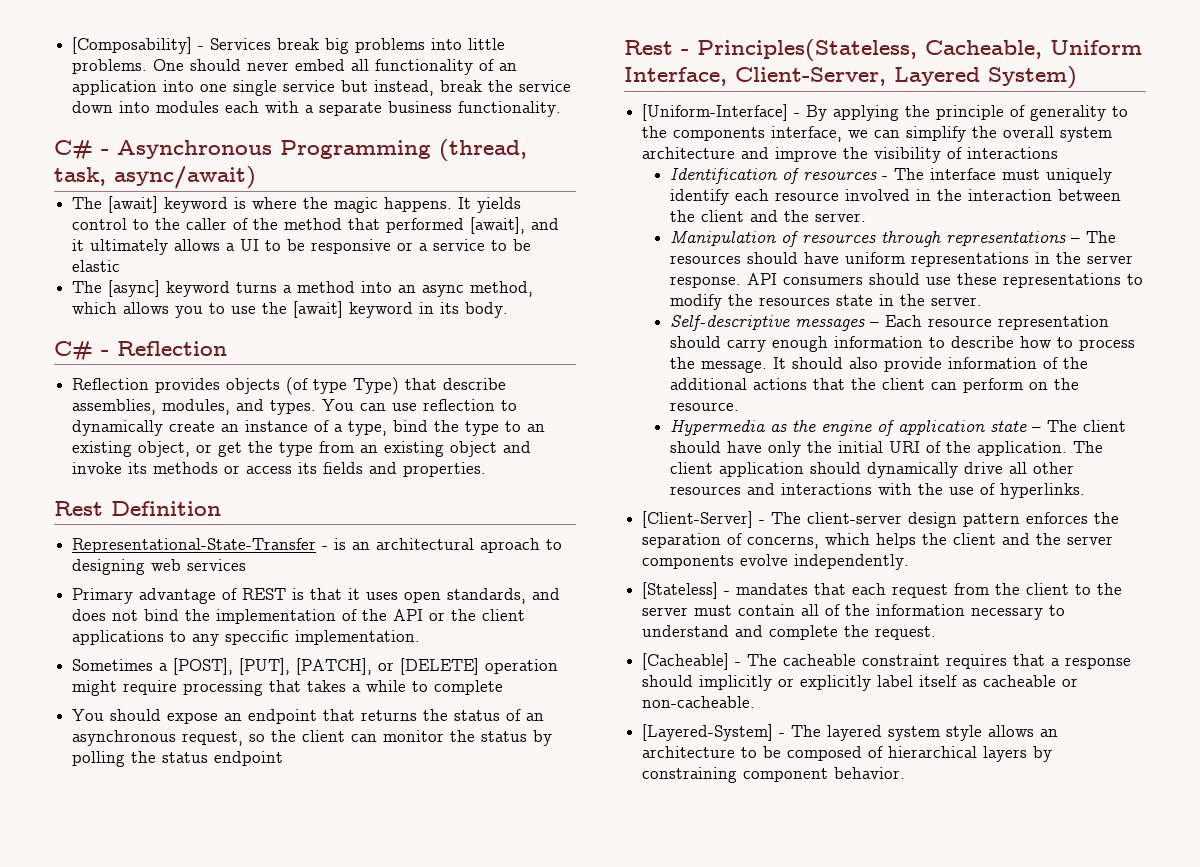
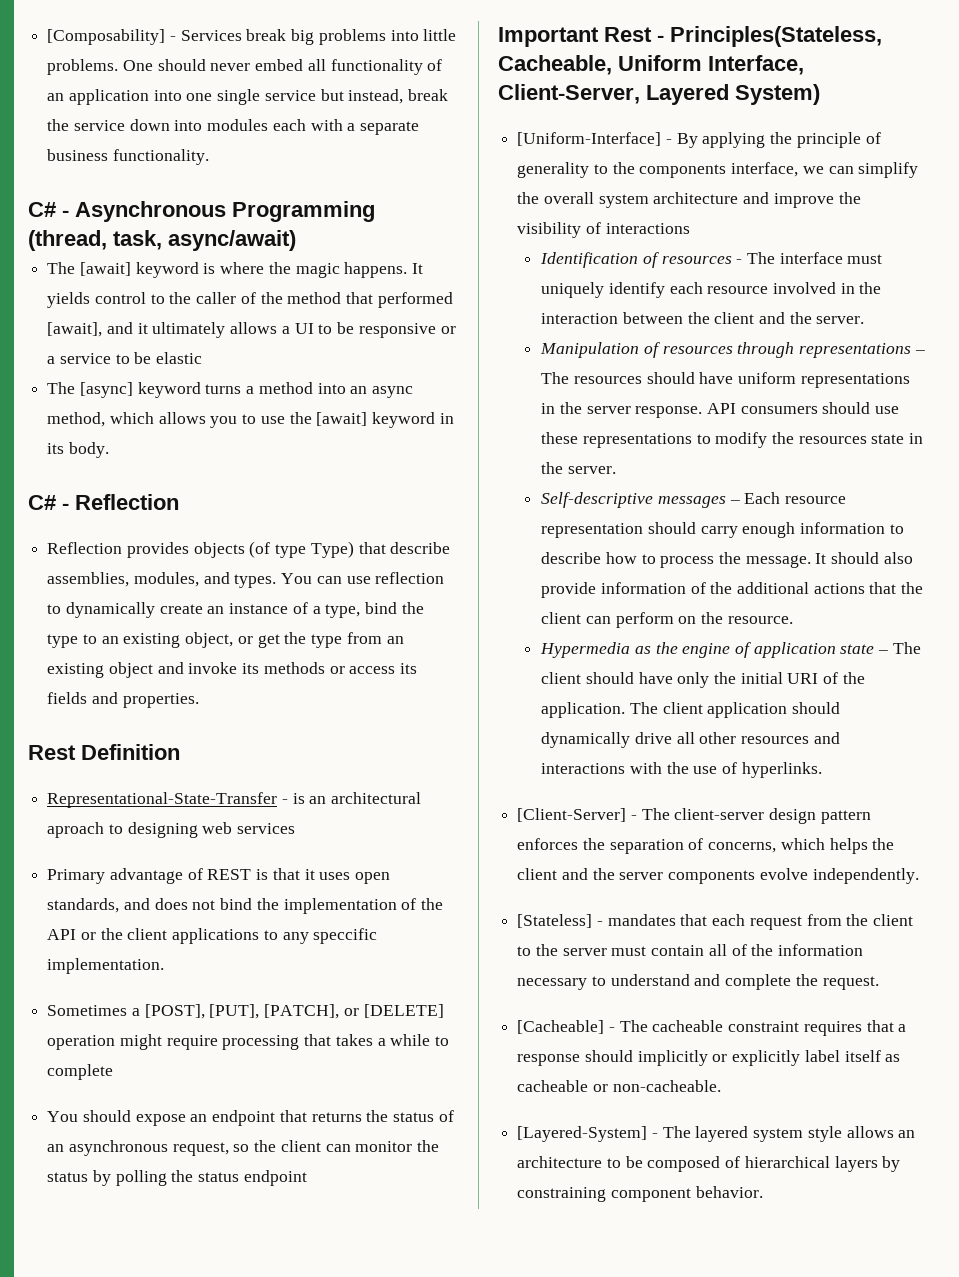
- Rest - Principles(Stateless, Cacheable, Uniform Interface, Client-Server, Layered System)
+ Important Rest - Principles(Stateless, Cacheable, Uniform Interface, Client-Server, Layered System)

